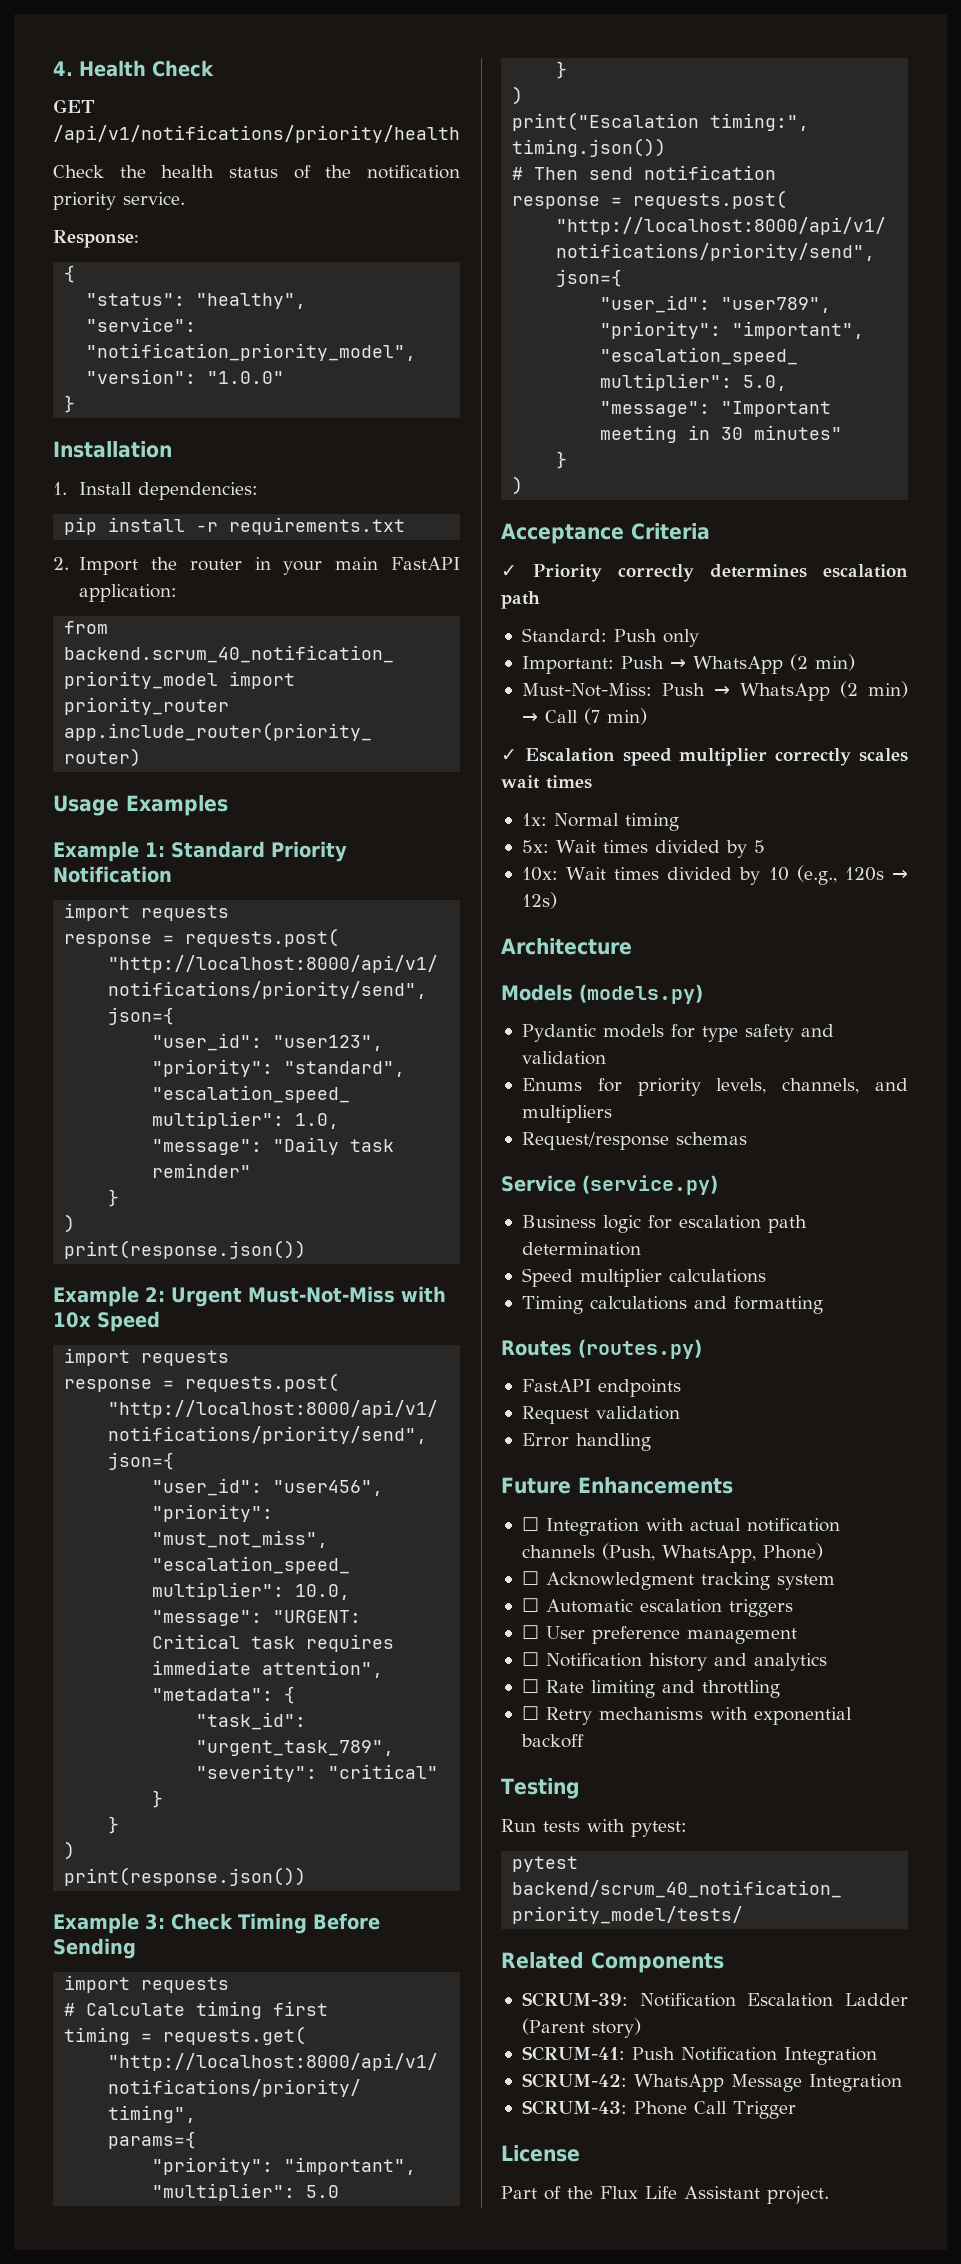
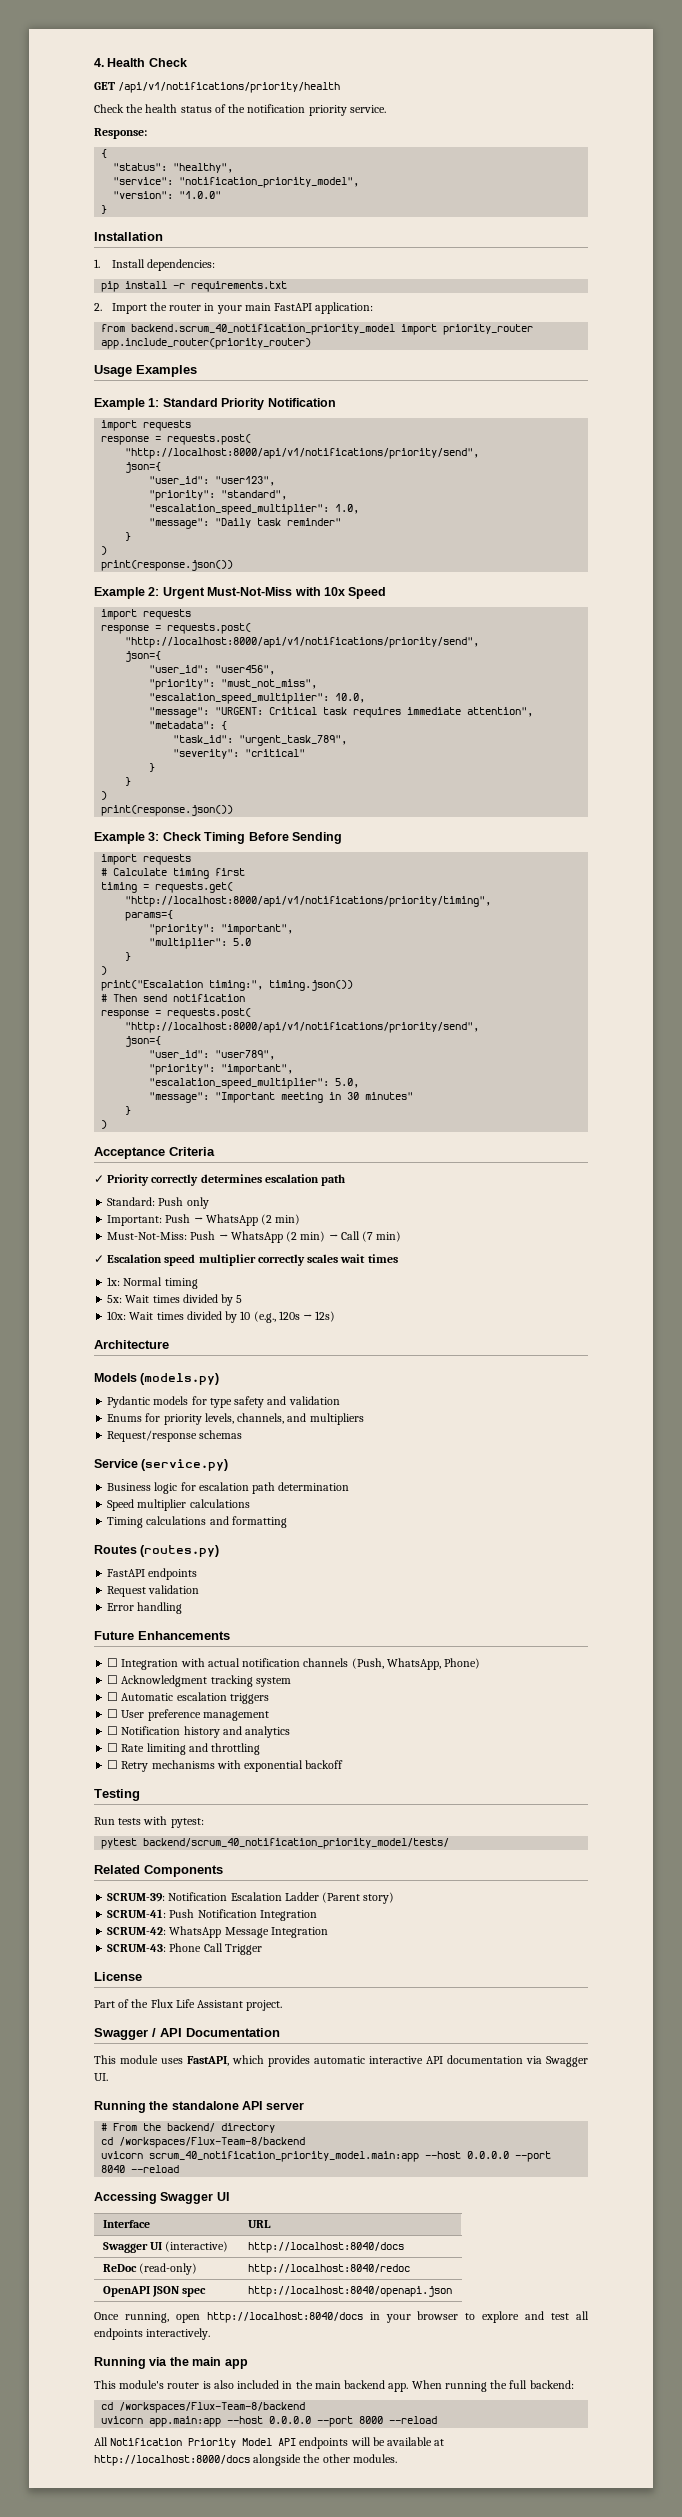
+ Swagger / API Documentation
+ This module uses FastAPI, which provides automatic interactive API documentation via Swagger UI.
+ Running the standalone API server
+ # From the backend/ directory
+ cd /workspaces/Flux-Team-8/backend
+ uvicorn scrum_40_notification_priority_model.main:app --host 0.0.0.0 --port 8040 --reload
+ Accessing Swagger UI
+ Interface | URL
+ Swagger UI (interactive) | http://localhost:8040/docs
+ ReDoc (read-only) | http://localhost:8040/redoc
+ OpenAPI JSON spec | http://localhost:8040/openapi.json
+ Once running, open http://localhost:8040/docs in your browser to explore and test all endpoints interactively.
+ Running via the main app
+ This module's router is also included in the main backend app. When running the full backend:
+ cd /workspaces/Flux-Team-8/backend
+ uvicorn app.main:app --host 0.0.0.0 --port 8000 --reload
+ All Notification Priority Model API endpoints will be available at http://localhost:8000/docs alongside the other modules.

